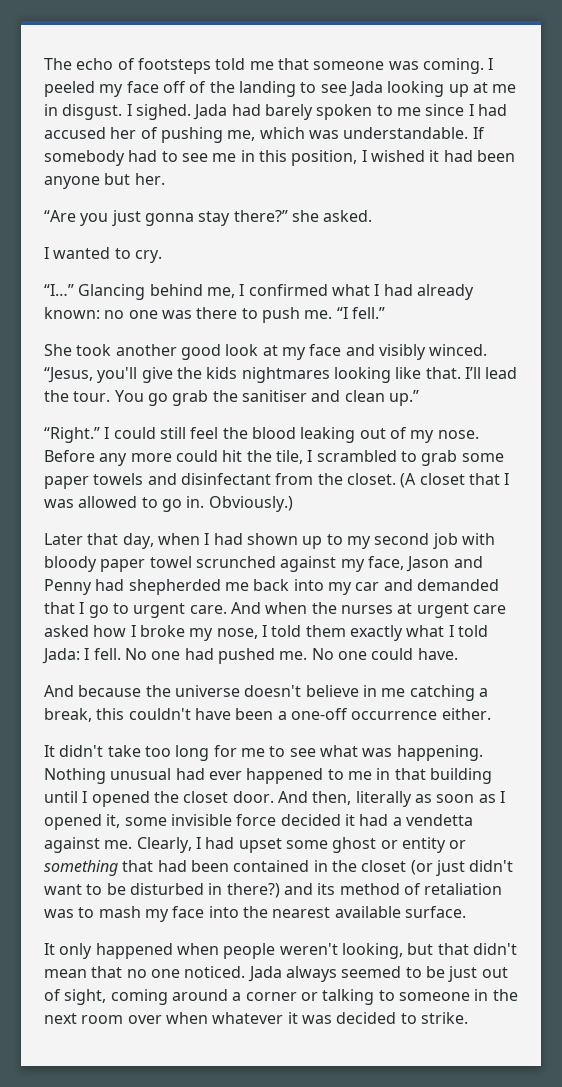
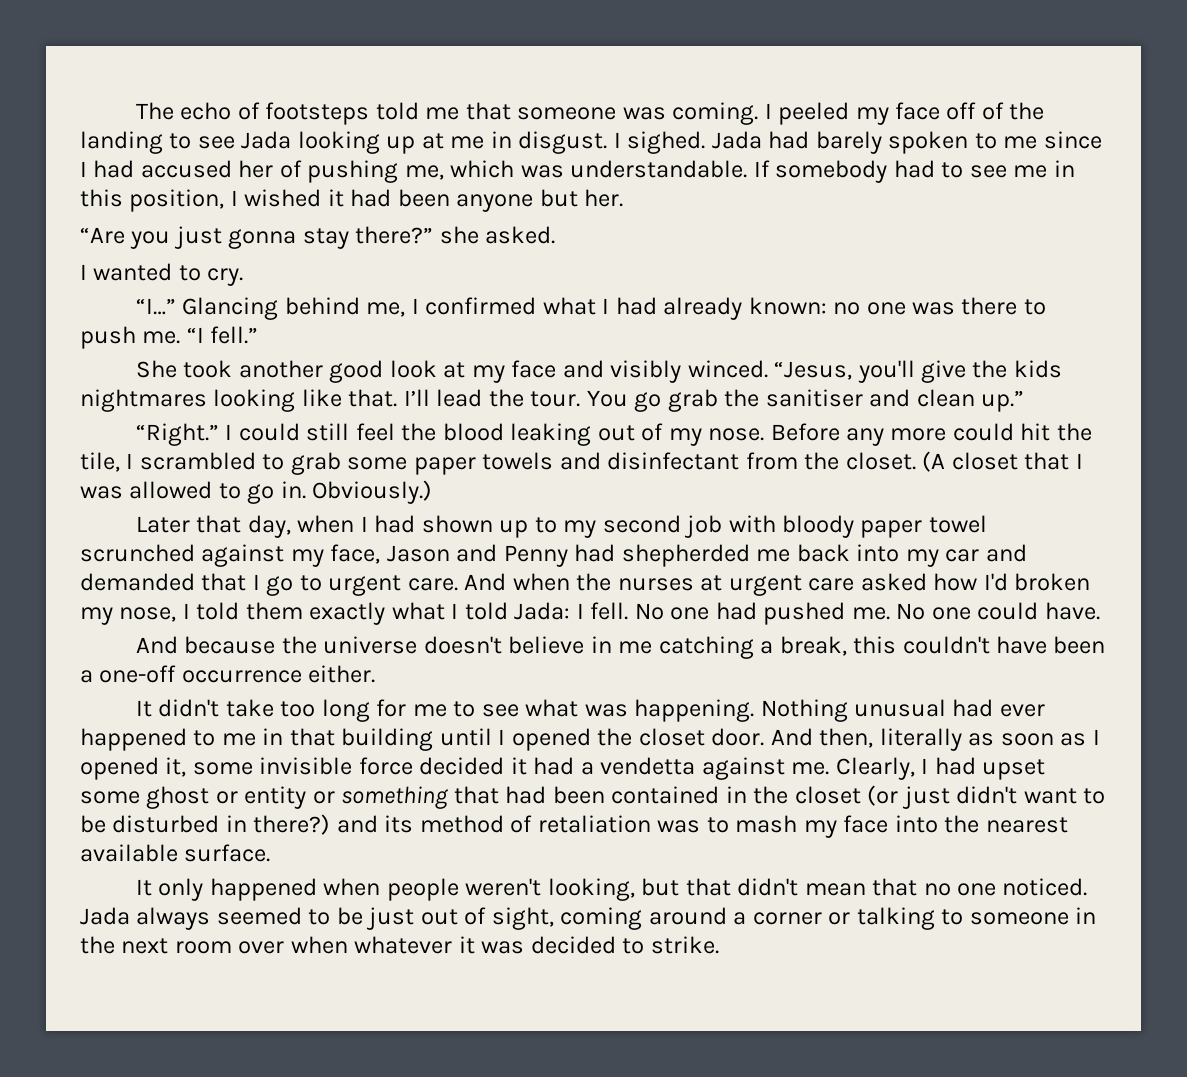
- And when the nurses at urgent care asked how I broke my nose, I told them exactly what I told Jada: I fell.
+ And when the nurses at urgent care asked how I'd broken my nose, I told them exactly what I told Jada: I fell.

